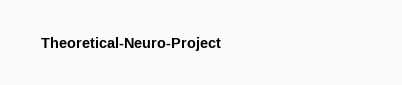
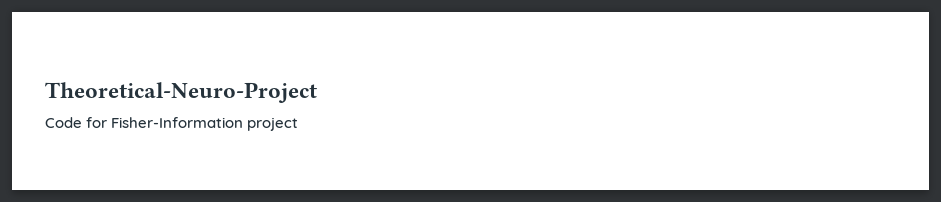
+ Code for Fisher-Information project

